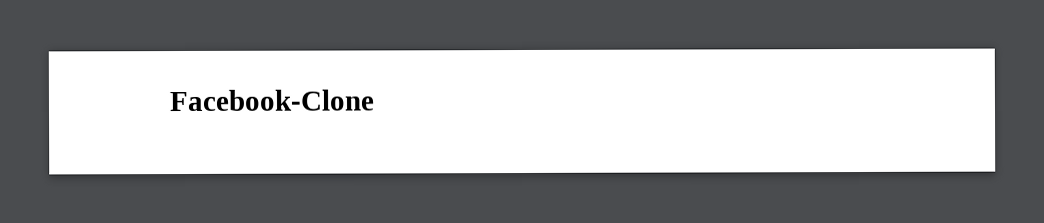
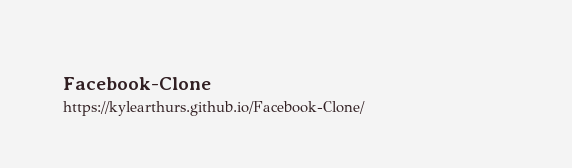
+ https://kylearthurs.github.io/Facebook-Clone/

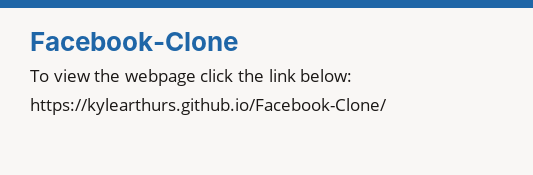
+ To view the webpage click the link below:

